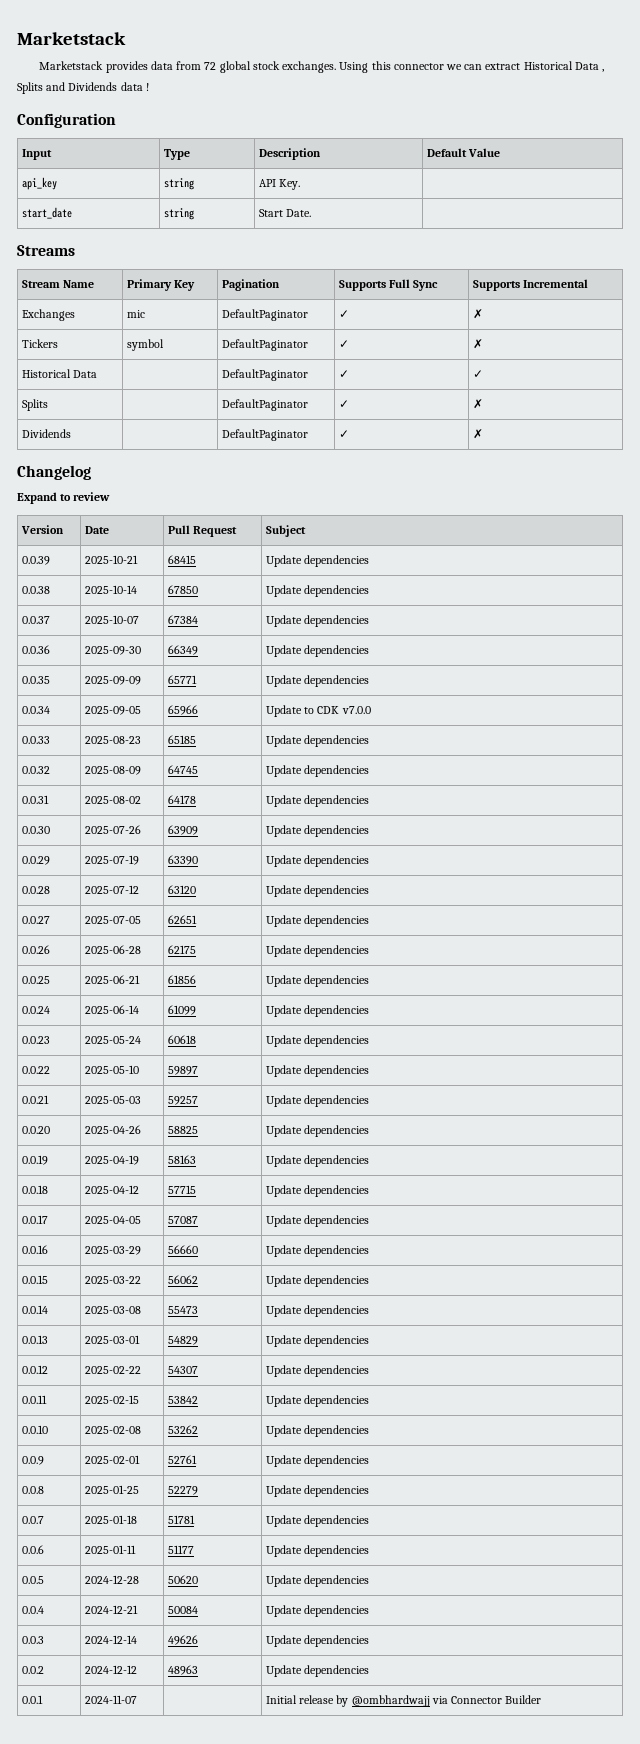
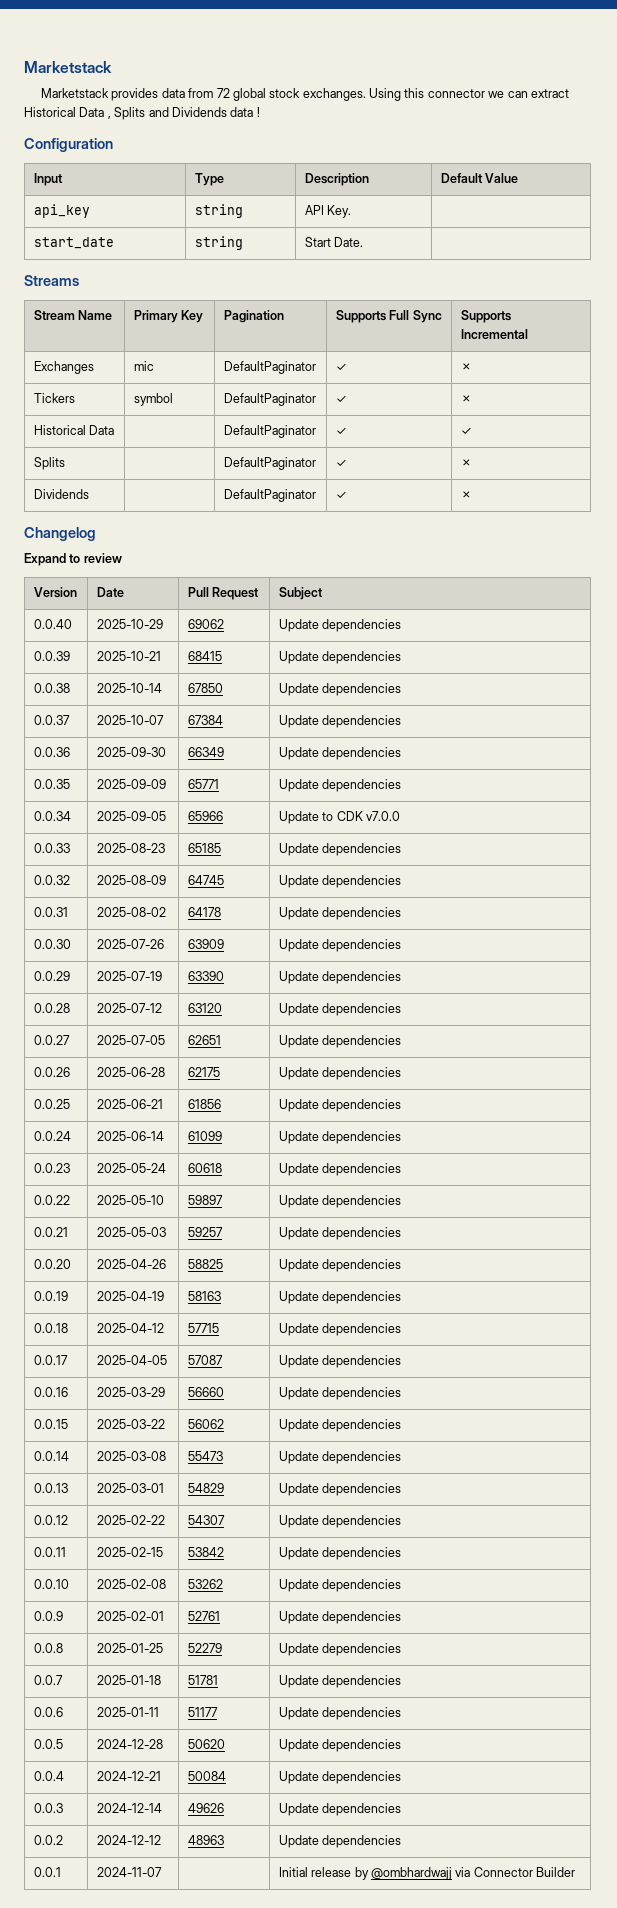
+ 0.0.40 | 2025-10-29 | 69062 | Update dependencies

